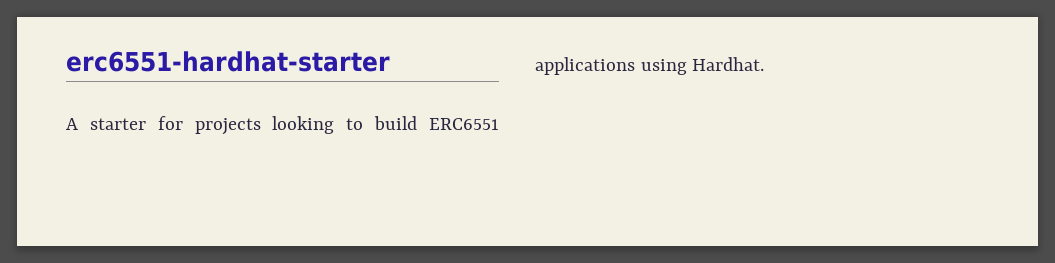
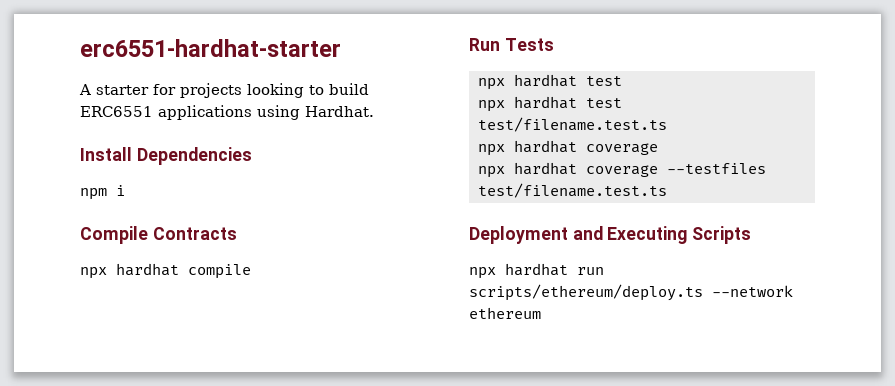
+ Install Dependencies
+ npm i
+ Compile Contracts
+ npx hardhat compile
+ Run Tests
+ npx hardhat test
+ npx hardhat test test/filename.test.ts
+ npx hardhat coverage
+ npx hardhat coverage --testfiles test/filename.test.ts
+ Deployment and Executing Scripts
+ npx hardhat run scripts/ethereum/deploy.ts --network ethereum

